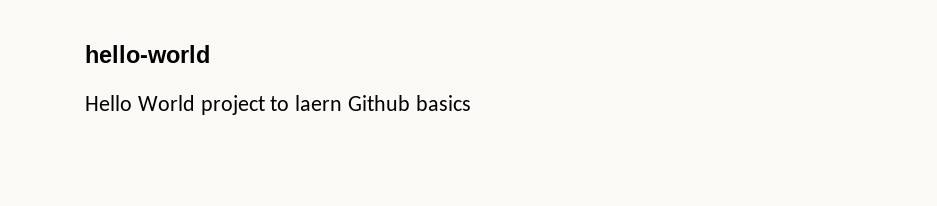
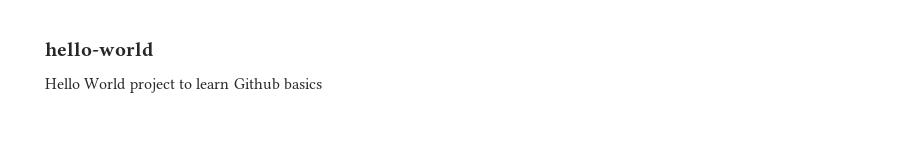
- Hello World project to laern Github basics
+ Hello World project to learn Github basics

